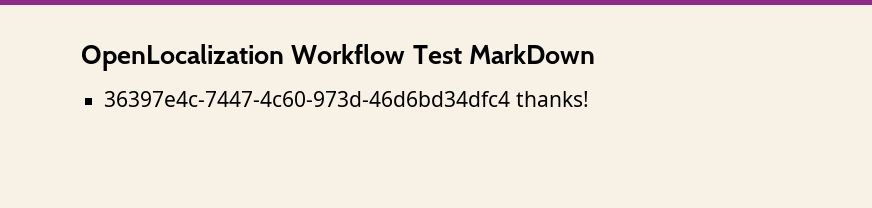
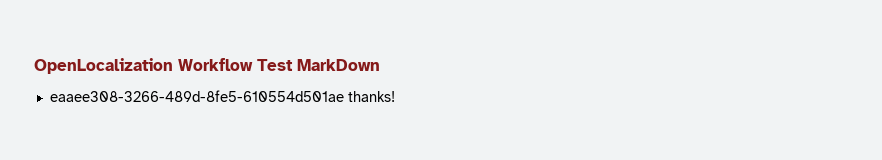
- 36397e4c-7447-4c60-973d-46d6bd34dfc4 thanks!
+ eaaee308-3266-489d-8fe5-610554d501ae thanks!

